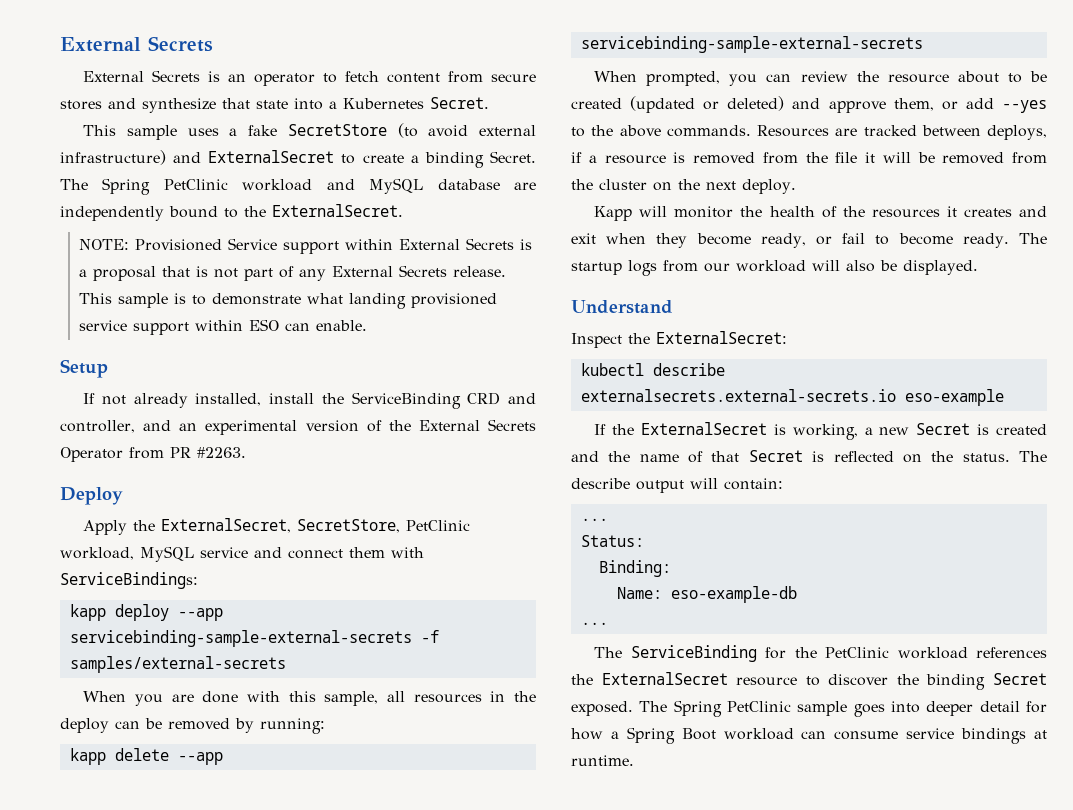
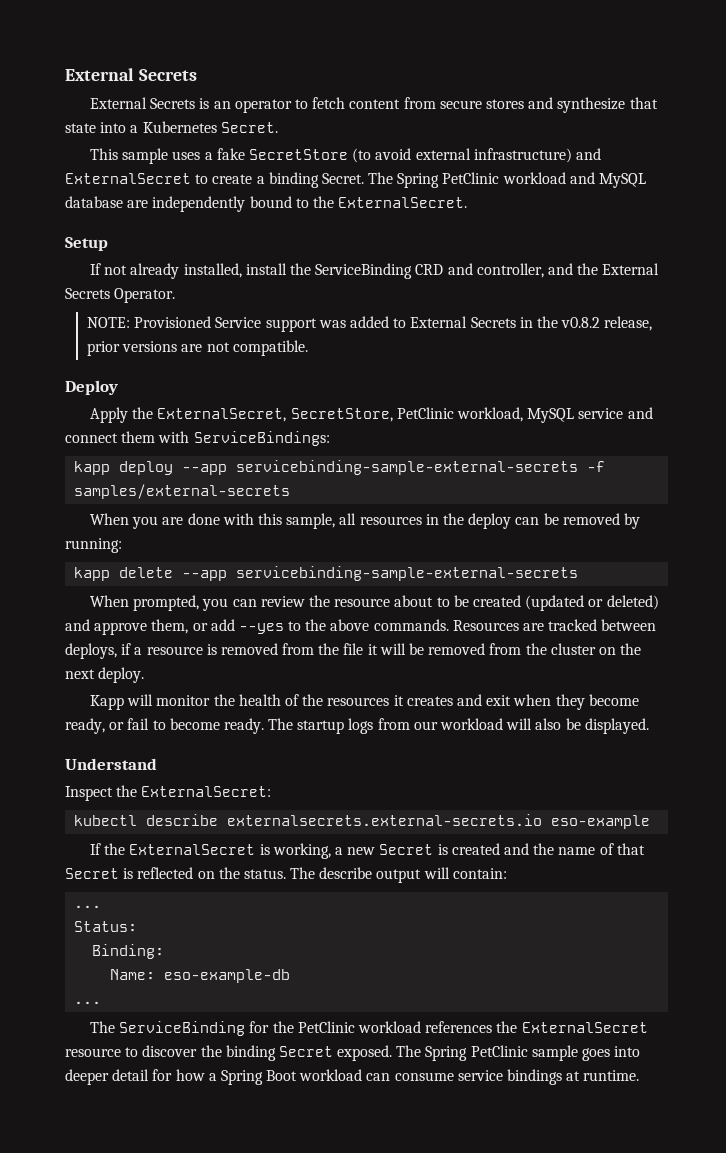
- NOTE: Provisioned Service support within External Secrets is a proposal that is not part of any External Secrets release. This sample is to demonstrate what landing provisioned service support within ESO can enable.
- If not already installed, install the ServiceBinding CRD and controller, and an experimental version of the External Secrets Operator from PR #2263.
+ If not already installed, install the ServiceBinding CRD and controller, and the External Secrets Operator.
+ NOTE: Provisioned Service support was added to External Secrets in the v0.8.2 release, prior versions are not compatible.

